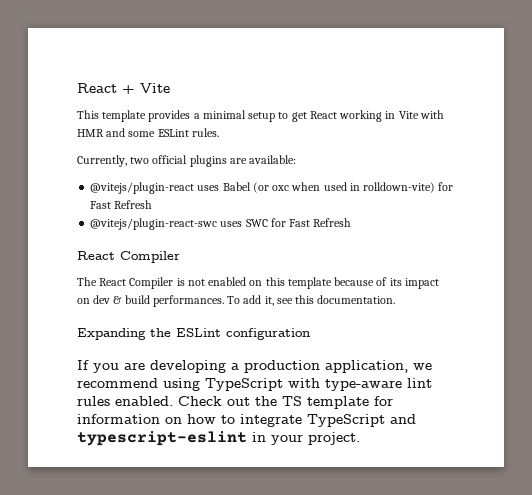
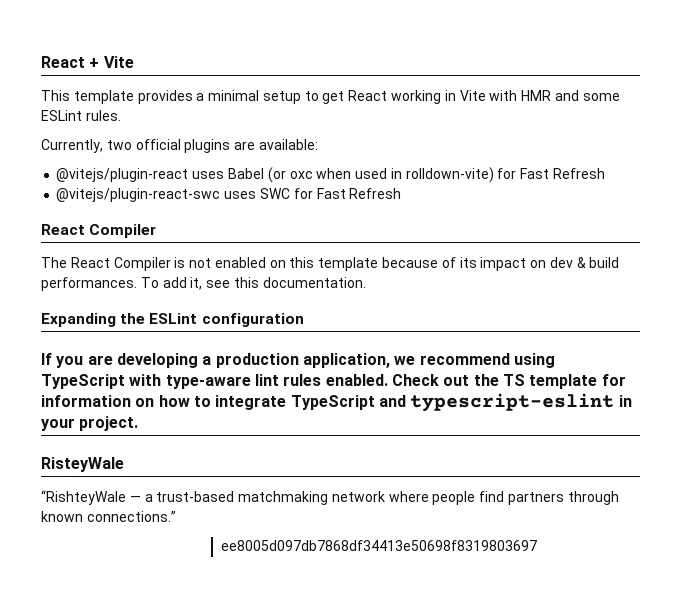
+ RisteyWale
+ “RishteyWale — a trust-based matchmaking network where people find partners through known connections.”
+ ee8005d097db7868df34413e50698f8319803697

